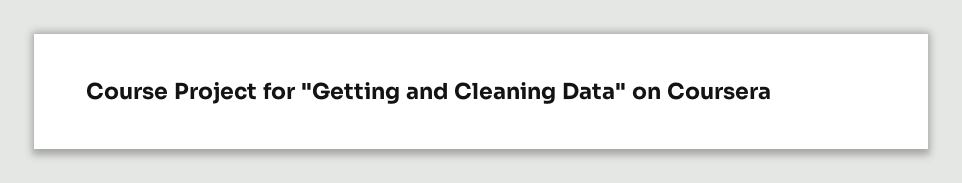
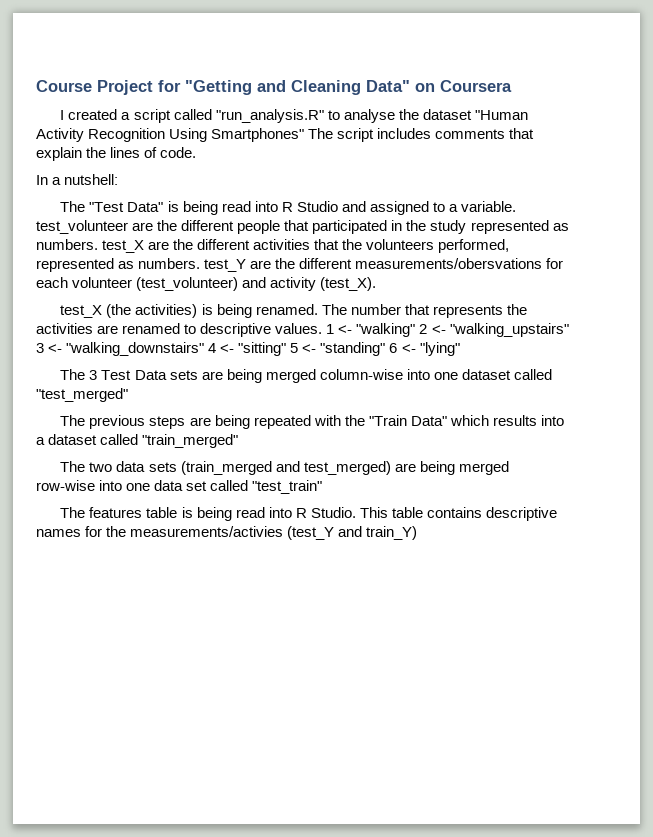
+ I created a script called "run_analysis.R" to analyse the dataset "Human Activity Recognition Using Smartphones" The script includes comments that explain the lines of code.
+ In a nutshell:
+ The "Test Data" is being read into R Studio and assigned to a variable. test_volunteer are the different people that participated in the study represented as numbers. test_X are the different activities that the volunteers performed, represented as numbers. test_Y are the different measurements/obersvations for each volunteer (test_volunteer) and activity (test_X).
+ test_X (the activities) is being renamed. The number that represents the activities are renamed to descriptive values. 1 <- "walking" 2 <- "walking_upstairs" 3 <- "walking_downstairs" 4 <- "sitting" 5 <- "standing" 6 <- "lying"
+ The 3 Test Data sets are being merged column-wise into one dataset called "test_merged"
+ The previous steps are being repeated with the "Train Data" which results into a dataset called "train_merged"
+ The two data sets (train_merged and test_merged) are being merged row-wise into one data set called "test_train"
+ The features table is being read into R Studio. This table contains descriptive names for the measurements/activies (test_Y and train_Y)

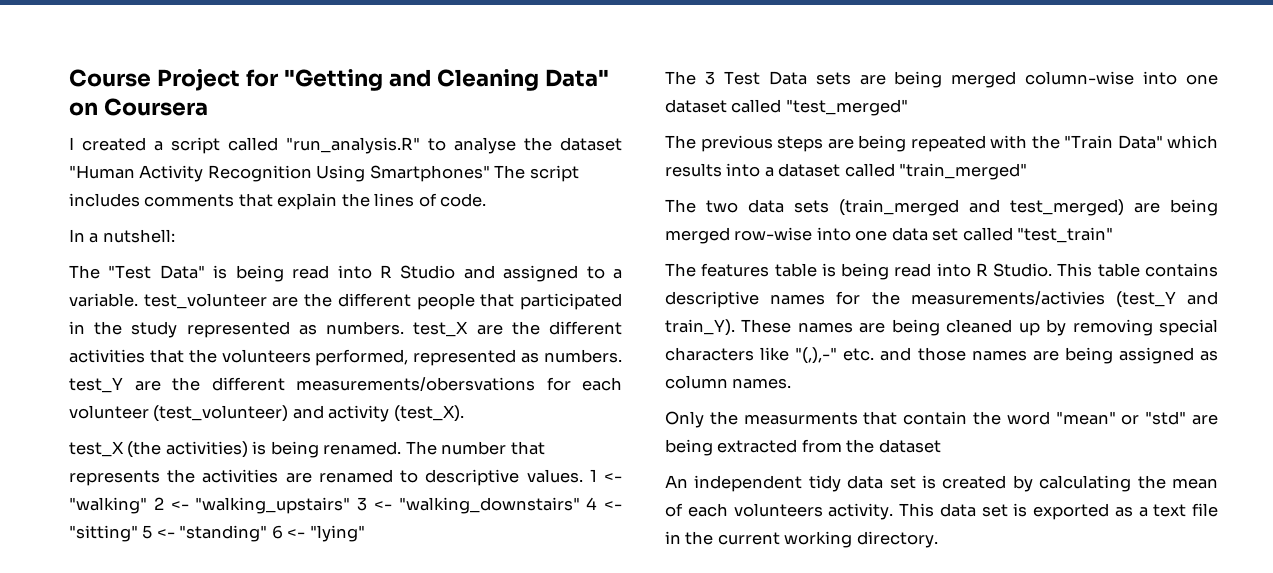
- This table contains descriptive names for the measurements/activies (test_Y and train_Y)
+ This table contains descriptive names for the measurements/activies (test_Y and train_Y). These names are being cleaned up by removing special characters like "(,),-" etc. and those names are being assigned as column names.
+ Only the measurments that contain the word "mean" or "std" are being extracted from the dataset
+ An independent tidy data set is created by calculating the mean of each volunteers activity. This data set is exported as a text file in the current working directory.

